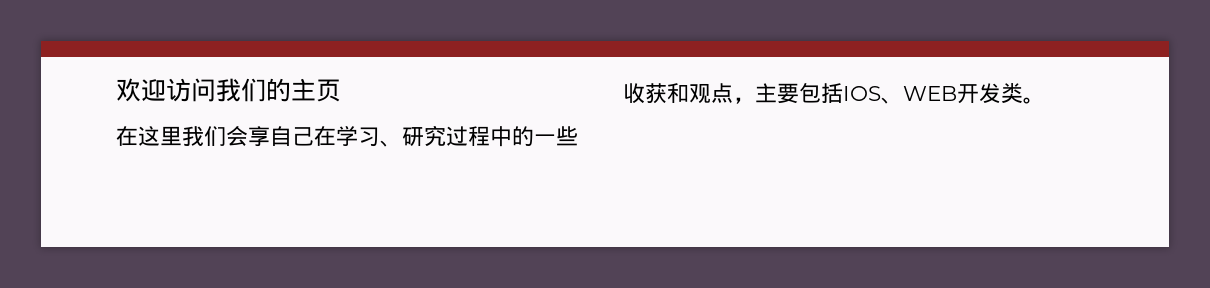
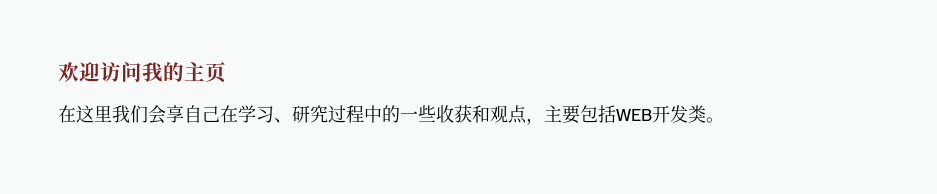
- 欢迎访问我们的主页
+ 欢迎访问我的主页
- 在这里我们会享自己在学习、研究过程中的一些收获和观点，主要包括IOS、WEB开发类。
+ 在这里我们会享自己在学习、研究过程中的一些收获和观点，主要包括WEB开发类。

